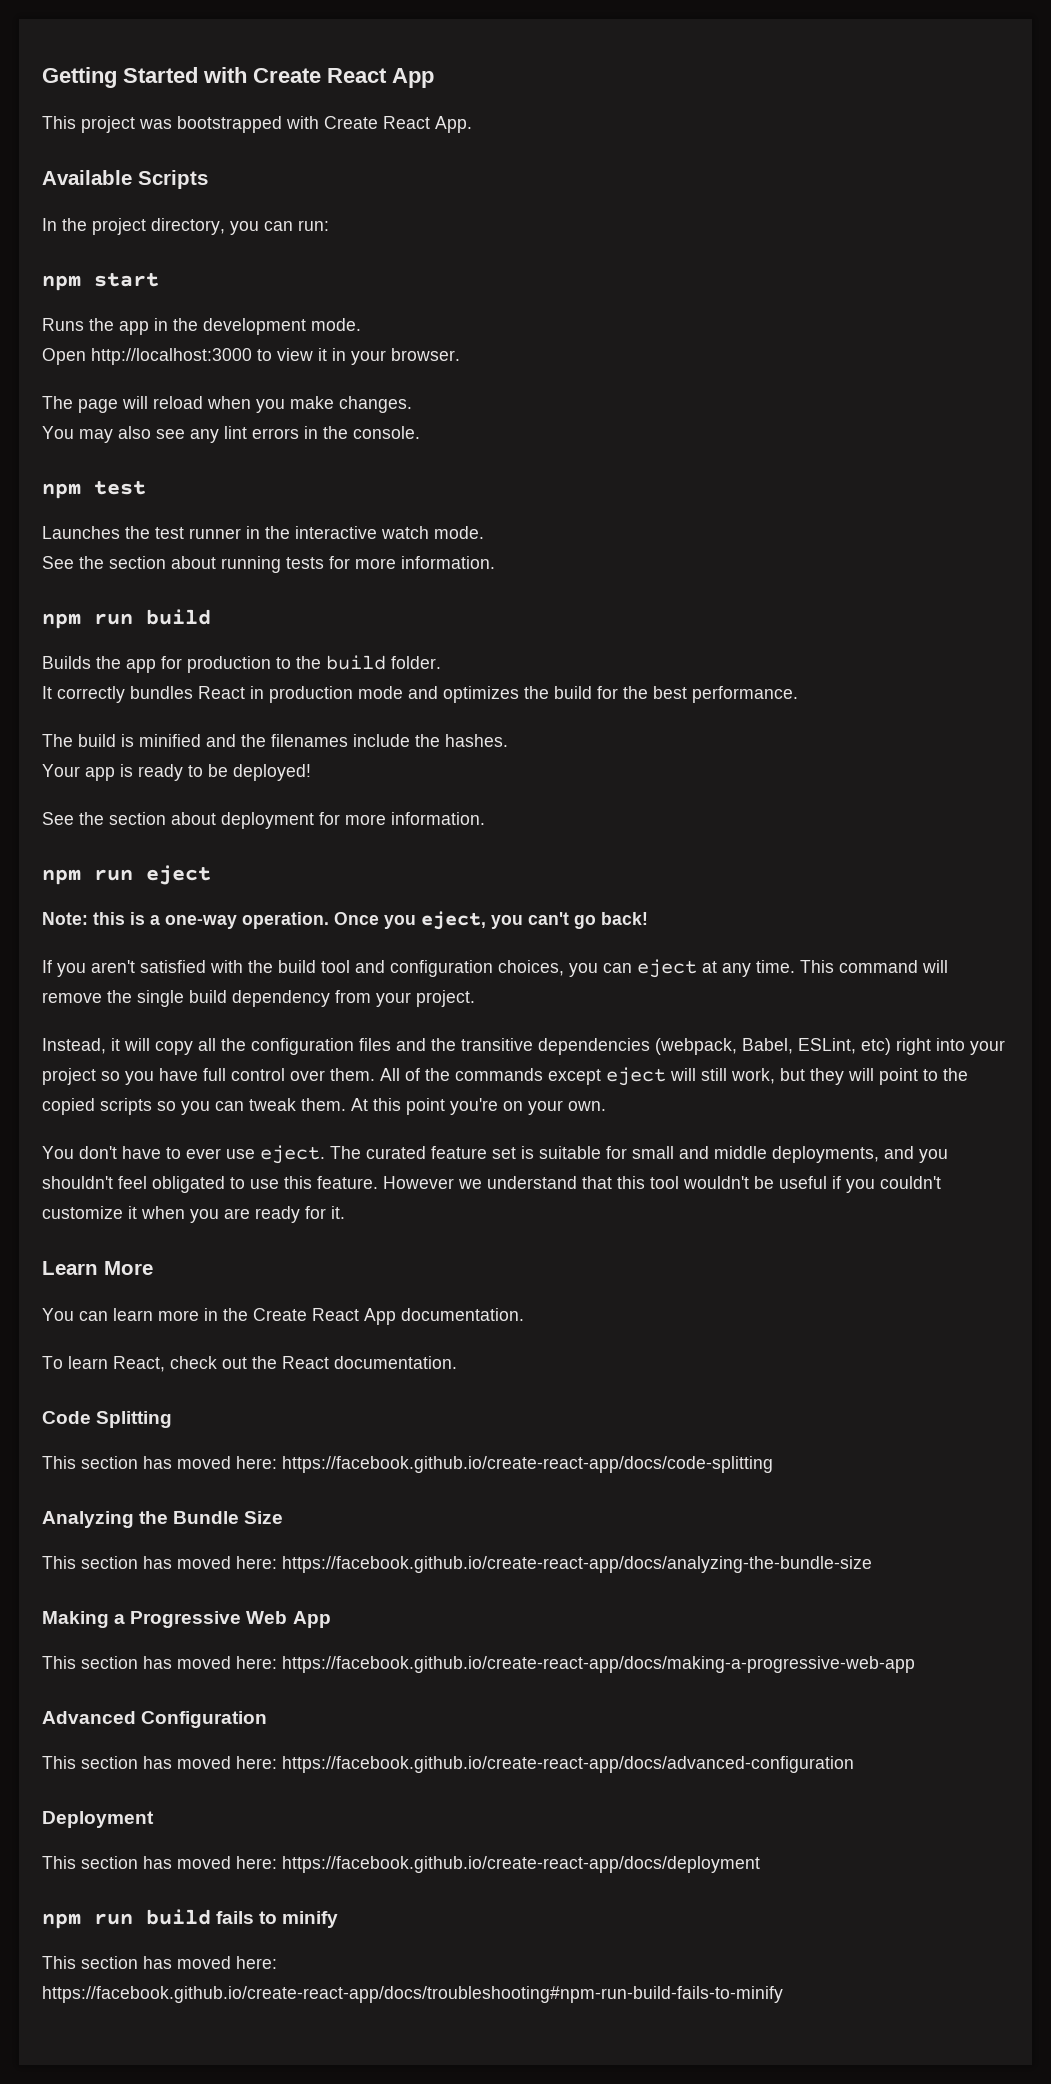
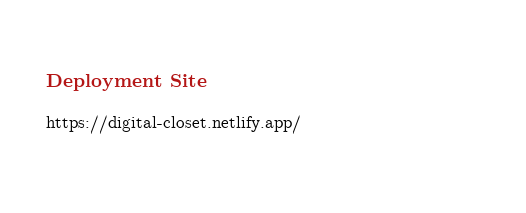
- Getting Started with Create React App
- This project was bootstrapped with Create React App.
- Available Scripts
- In the project directory, you can run:
- npm start
- Runs the app in the development mode.
- Open http://localhost:3000 to view it in your browser.
- The page will reload when you make changes.
- You may also see any lint errors in the console.
- npm test
- Launches the test runner in the interactive watch mode.
- See the section about running tests for more information.
- npm run build
- Builds the app for production to the build folder.
- It correctly bundles React in production mode and optimizes the build for the best performance.
- The build is minified and the filenames include the hashes.
- Your app is ready to be deployed!
- See the section about deployment for more information.
- npm run eject
- Note: this is a one-way operation. Once you eject, you can't go back!
- If you aren't satisfied with the build tool and configuration choices, you can eject at any time. This command will remove the single build dependency from your project.
- Instead, it will copy all the configuration files and the transitive dependencies (webpack, Babel, ESLint, etc) right into your project so you have full control over them. All of the commands except eject will still work, but they will point to the copied scripts so you can tweak them. At this point you're on your own.
- You don't have to ever use eject. The curated feature set is suitable for small and middle deployments, and you shouldn't feel obligated to use this feature. However we understand that this tool wouldn't be useful if you couldn't customize it when you are ready for it.
- Learn More
- You can learn more in the Create React App documentation.
- To learn React, check out the React documentation.
- Code Splitting
- This section has moved here: https://facebook.github.io/create-react-app/docs/code-splitting
- Analyzing the Bundle Size
- This section has moved here: https://facebook.github.io/create-react-app/docs/analyzing-the-bundle-size
- Making a Progressive Web App
- This section has moved here: https://facebook.github.io/create-react-app/docs/making-a-progressive-web-app
- Advanced Configuration
- This section has moved here: https://facebook.github.io/create-react-app/docs/advanced-configuration
- Deployment
- This section has moved here: https://facebook.github.io/create-react-app/docs/deployment
- npm run build fails to minify
- This section has moved here: https://facebook.github.io/create-react-app/docs/troubleshooting#npm-run-build-fails-to-minify
+ Deployment Site
+ https://digital-closet.netlify.app/

